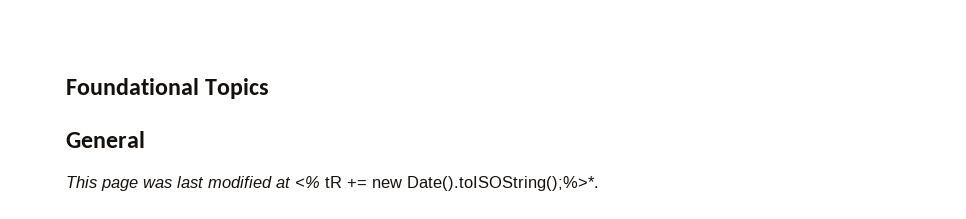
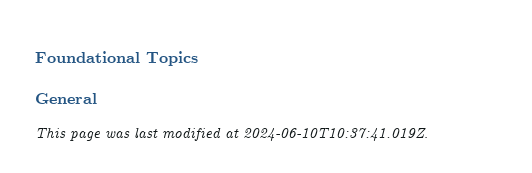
- This page was last modified at <% tR += new Date().toISOString();%>*.
+ This page was last modified at 2024-06-10T10:37:41.019Z.

